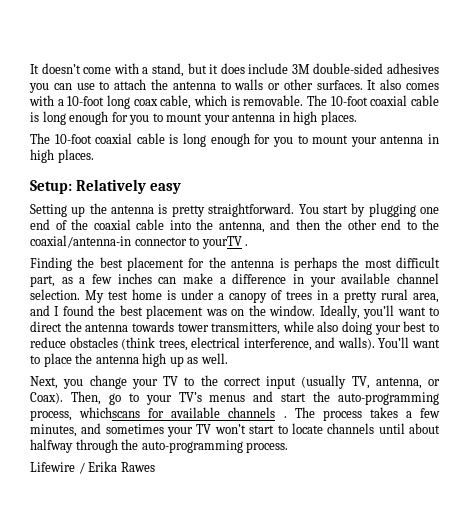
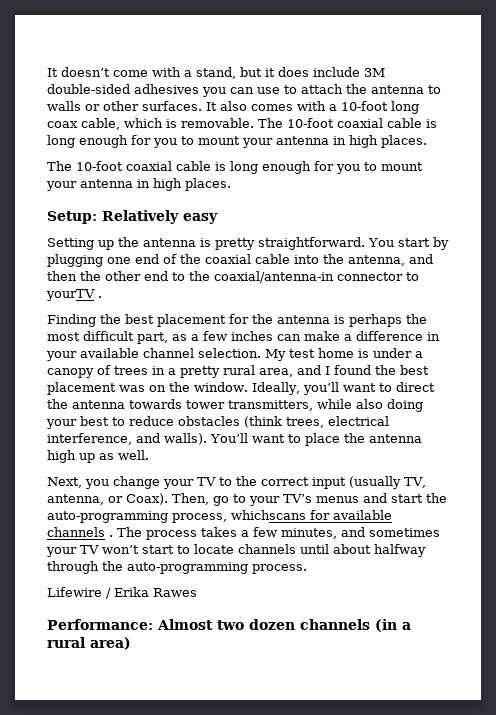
+ Performance: Almost two dozen channels (in a rural area)

